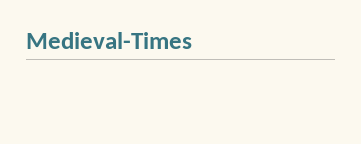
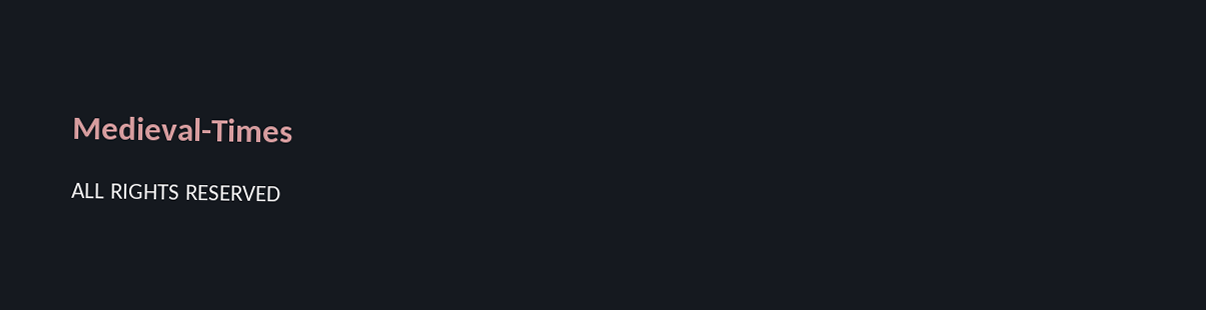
+ ALL RIGHTS RESERVED

